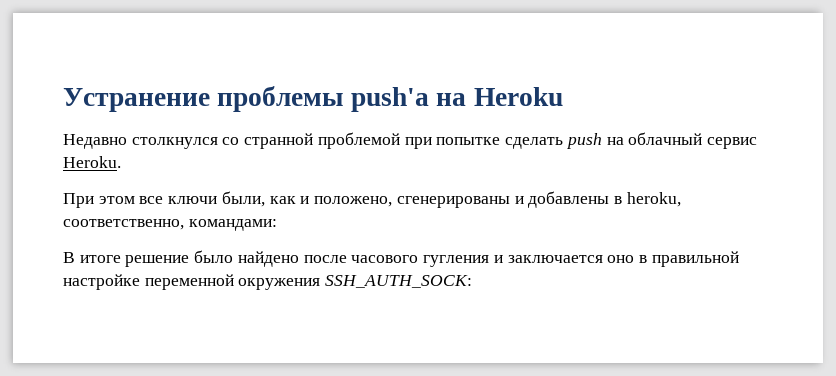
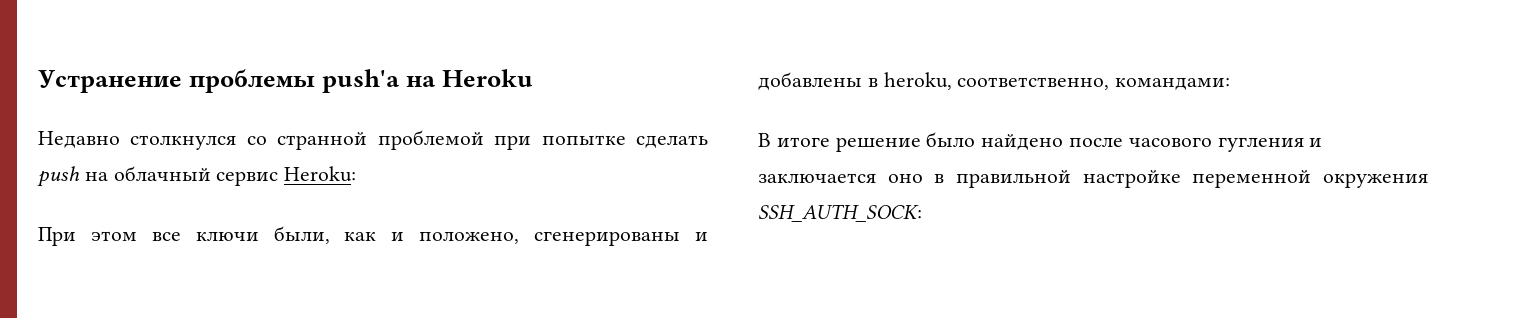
- Недавно столкнулся со странной проблемой при попытке сделать push на облачный сервис Heroku.
+ Недавно столкнулся со странной проблемой при попытке сделать push на облачный сервис Heroku:

